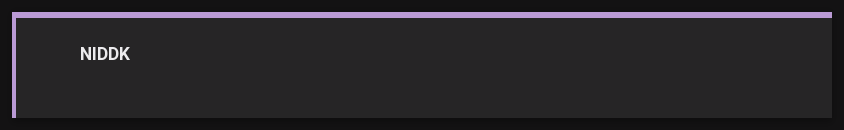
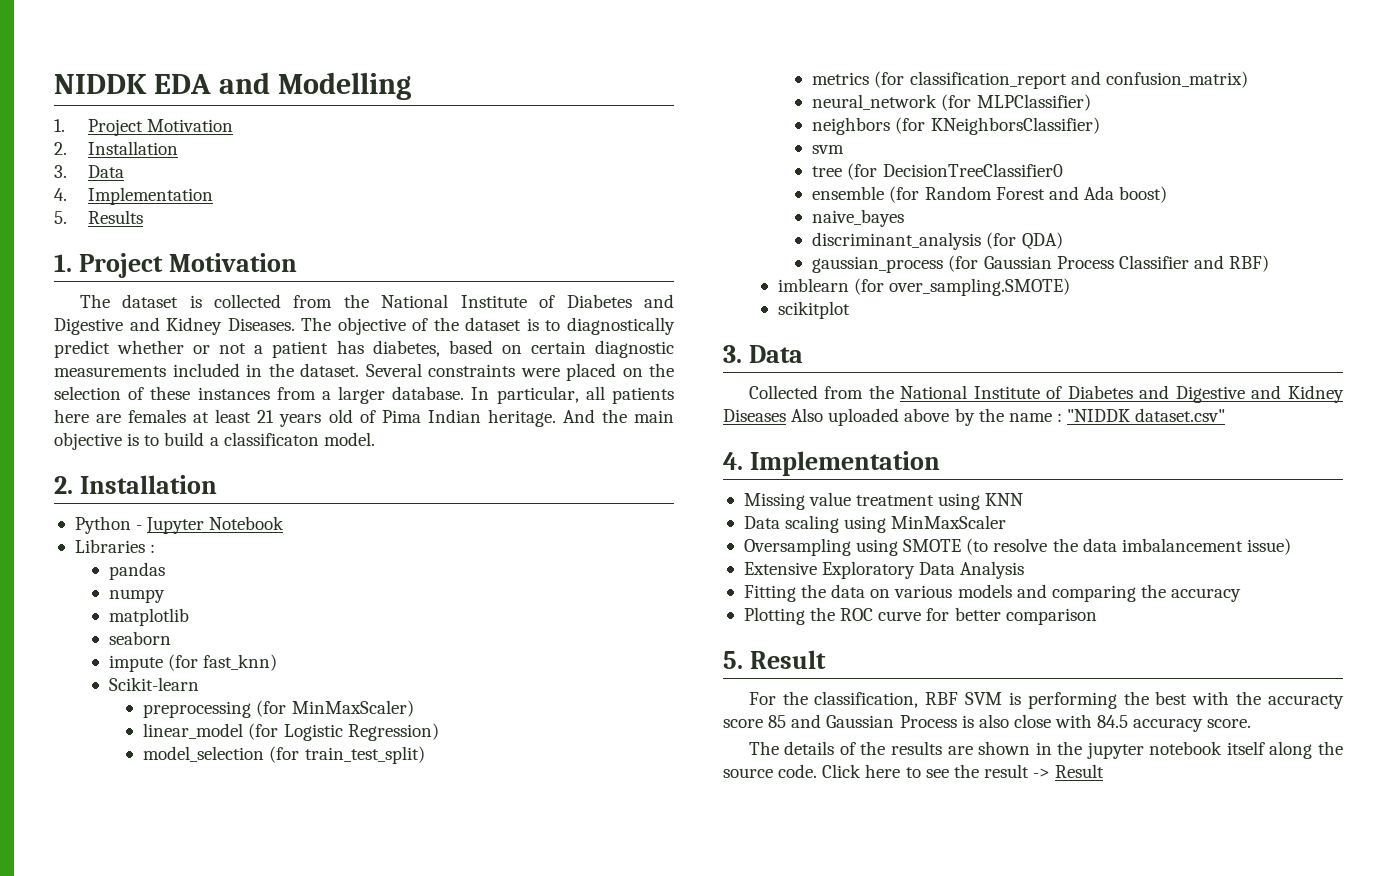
- NIDDK
+ NIDDK EDA and Modelling
+ 1. Project Motivation
+ 2. Installation
+ 3. Data
+ 4. Implementation
+ 5. Results
+ 1. Project Motivation
+ The dataset is collected from the National Institute of Diabetes and Digestive and Kidney Diseases. The objective of the dataset is to diagnostically predict whether or not a patient has diabetes, based on certain diagnostic measurements included in the dataset. Several constraints were placed on the selection of these instances from a larger database. In particular, all patients here are females at least 21 years old of Pima Indian heritage. And the main objective is to build a classificaton model.
+ 2. Installation
+ Python - Jupyter Notebook
+ Libraries :
+ pandas
+ numpy
+ matplotlib
+ seaborn
+ impute (for fast_knn)
+ Scikit-learn
+ preprocessing (for MinMaxScaler)
+ linear_model (for Logistic Regression)
+ model_selection (for train_test_split)
+ metrics (for classification_report and confusion_matrix)
+ neural_network (for MLPClassifier)
+ neighbors (for KNeighborsClassifier)
+ svm
+ tree (for DecisionTreeClassifier0
+ ensemble (for Random Forest and Ada boost)
+ naive_bayes
+ discriminant_analysis (for QDA)
+ gaussian_process (for Gaussian Process Classifier and RBF)
+ imblearn (for over_sampling.SMOTE)
+ scikitplot
+ 3. Data
+ Collected from the National Institute of Diabetes and Digestive and Kidney Diseases Also uploaded above by the name : "NIDDK dataset.csv"
+ 4. Implementation
+ Missing value treatment using KNN
+ Data scaling using MinMaxScaler
+ Oversampling using SMOTE (to resolve the data imbalancement issue)
+ Extensive Exploratory Data Analysis
+ Fitting the data on various models and comparing the accuracy
+ Plotting the ROC curve for better comparison
+ 5. Result
+ For the classification, RBF SVM is performing the best with the accuracty score 85 and Gaussian Process is also close with 84.5 accuracy score.
+ The details of the results are shown in the jupyter notebook itself along the source code. Click here to see the result -> Result

